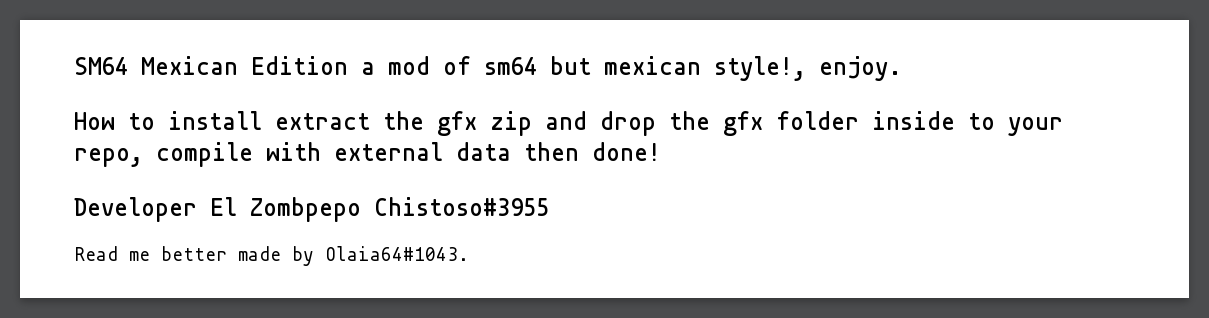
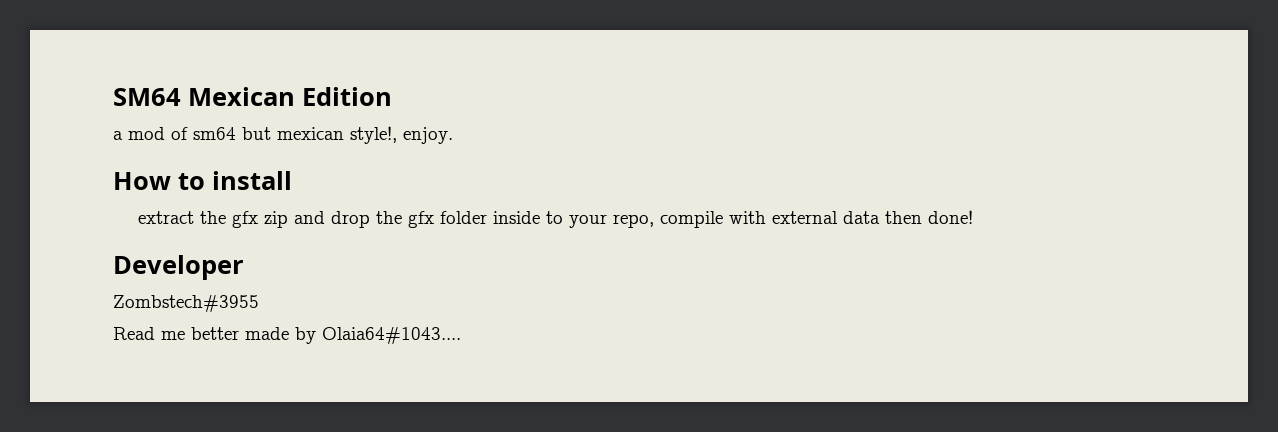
- SM64 Mexican Edition a mod of sm64 but mexican style!, enjoy.
+ SM64 Mexican Edition
+ a mod of sm64 but mexican style!, enjoy.
- How to install extract the gfx zip and drop the gfx folder inside to your repo, compile with external data then done!
+ How to install
+ extract the gfx zip and drop the gfx folder inside to your repo, compile with external data then done!
- Developer El Zombpepo Chistoso#3955
+ Developer
+ Zombstech#3955
- Read me better made by Olaia64#1043.
+ Read me better made by Olaia64#1043....

